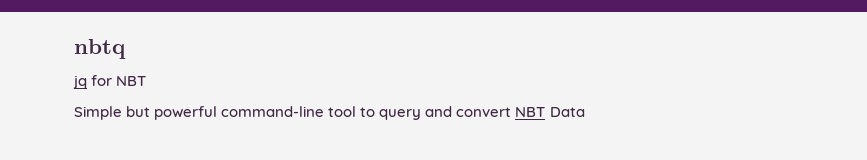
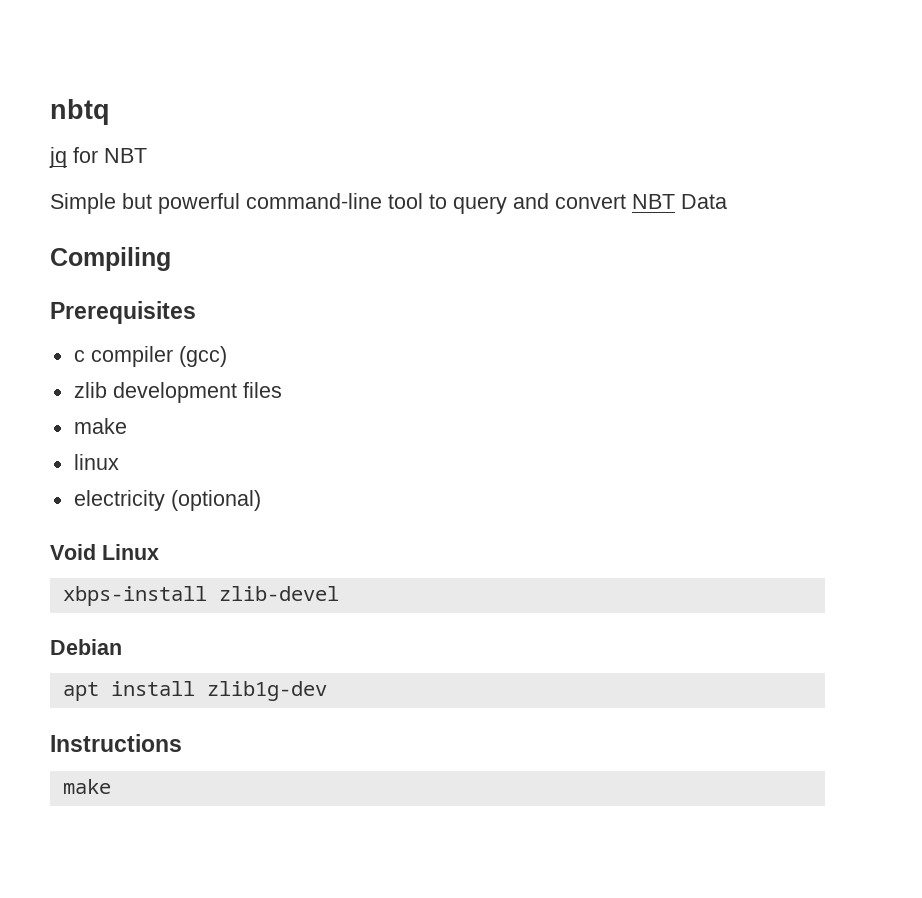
+ Compiling
+ Prerequisites
+ c compiler (gcc)
+ zlib development files
+ make
+ linux
+ electricity (optional)
+ Void Linux
+ xbps-install zlib-devel
+ Debian
+ apt install zlib1g-dev
+ Instructions
+ make

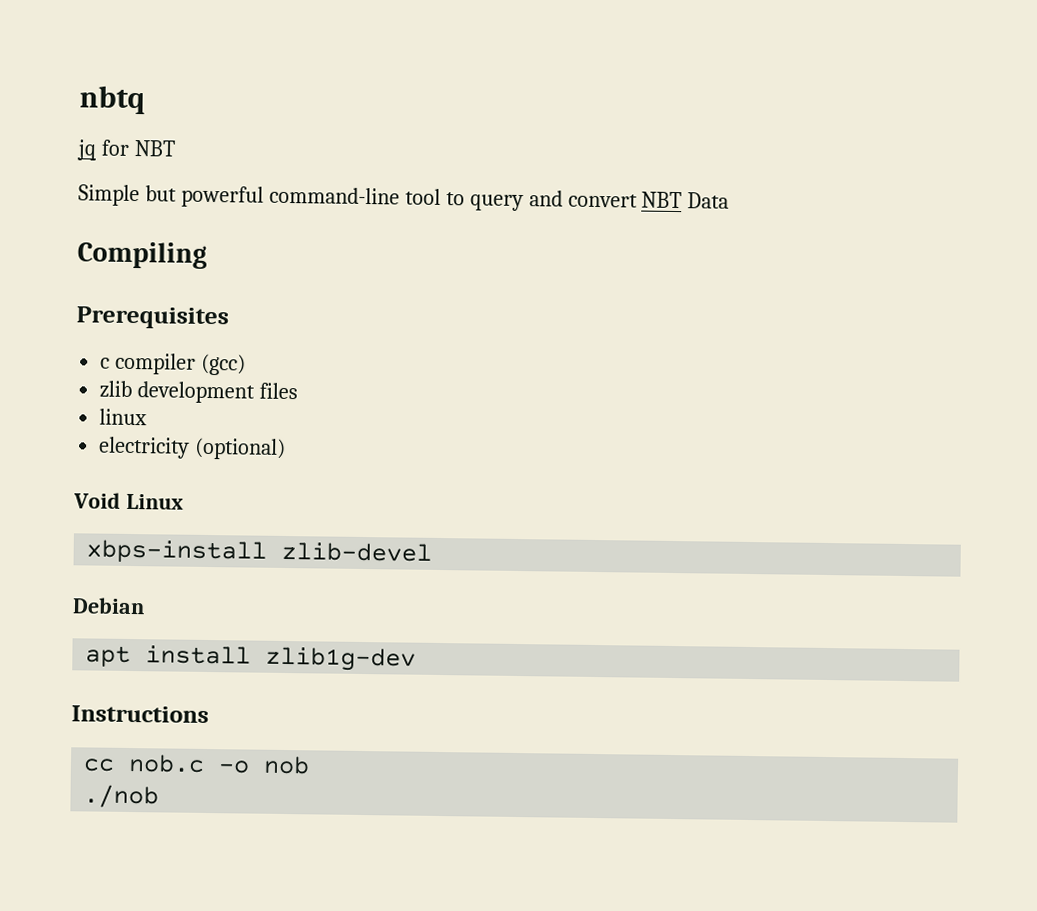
  zlib development files
- make
  Instructions
- make
+ cc nob.c -o nob
+ ./nob

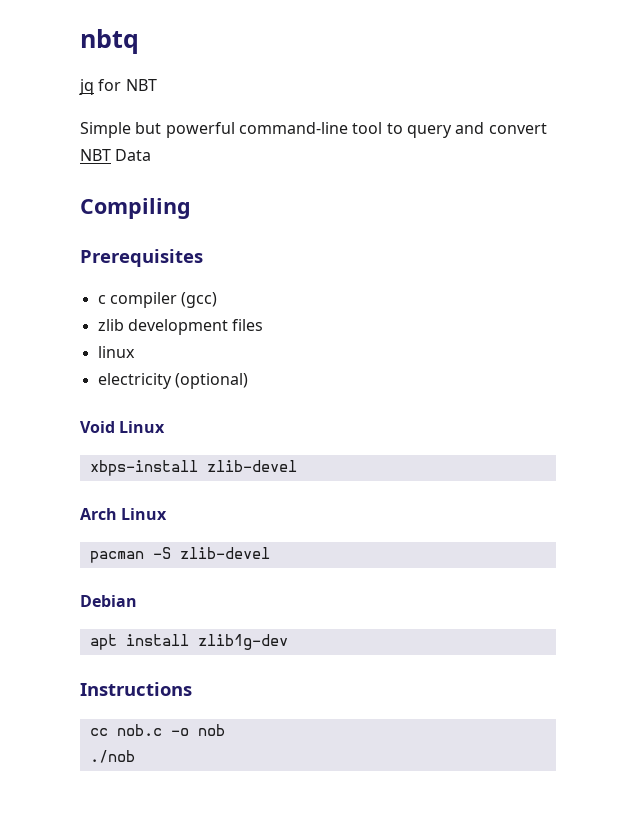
+ Arch Linux
+ pacman -S zlib-devel

